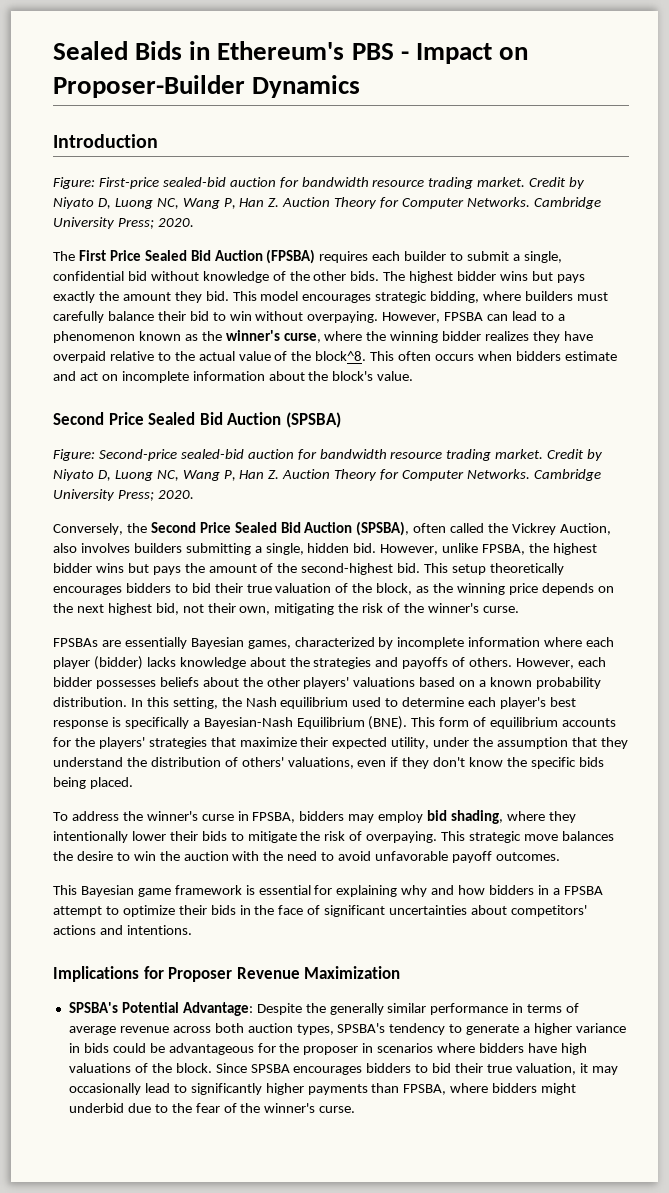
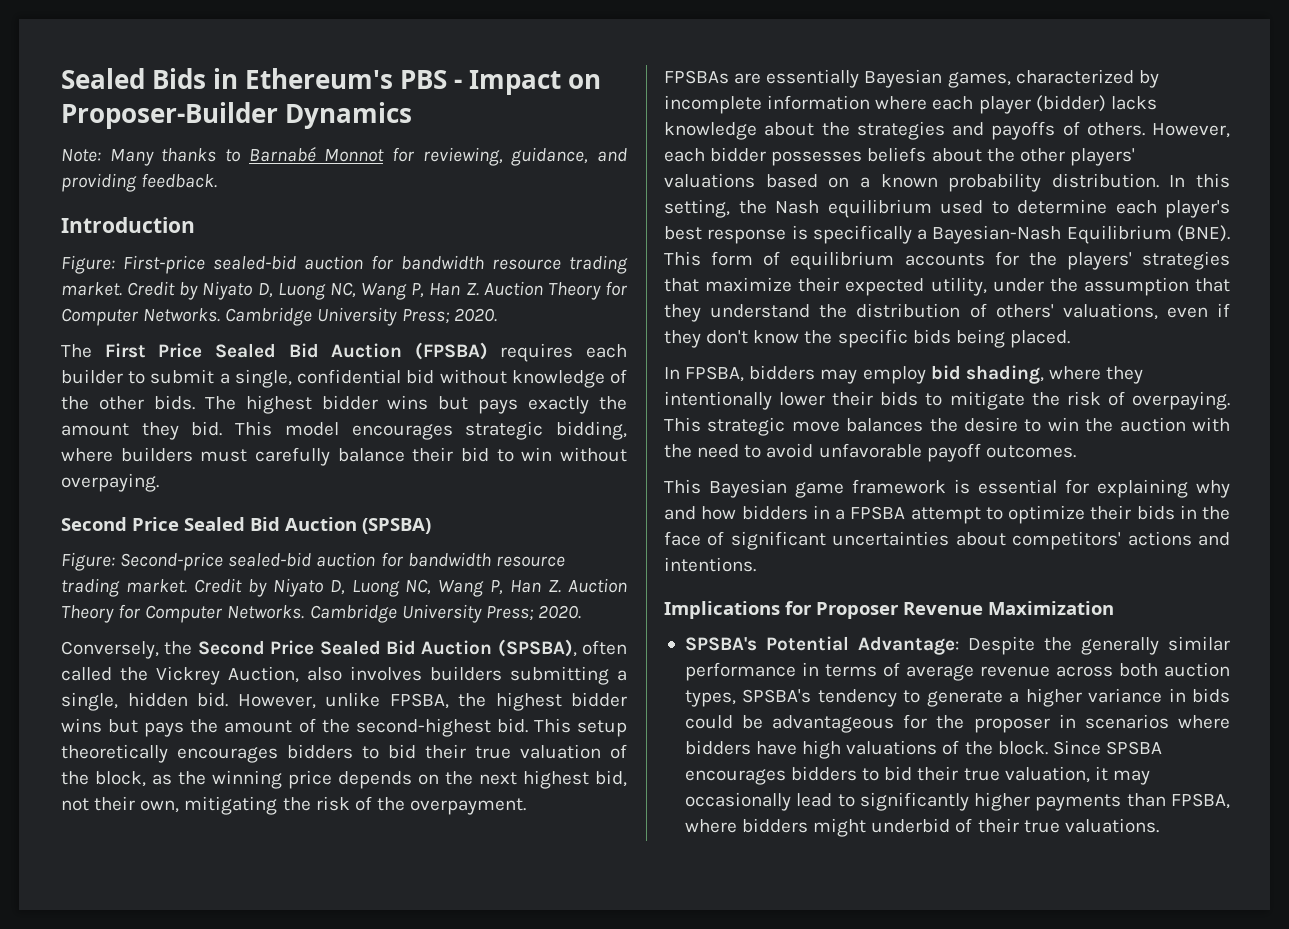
+ Note: Many thanks to Barnabé Monnot for reviewing, guidance, and providing feedback.
- However, FPSBA can lead to a phenomenon known as the winner's curse, where the winning bidder realizes they have overpaid relative to the actual value of the block^8. This often occurs when bidders estimate and act on incomplete information about the block's value.
- This setup theoretically encourages bidders to bid their true valuation of the block, as the winning price depends on the next highest bid, not their own, mitigating the risk of the winner's curse.
+ This setup theoretically encourages bidders to bid their true valuation of the block, as the winning price depends on the next highest bid, not their own, mitigating the risk of the overpayment.
- To address the winner's curse in FPSBA, bidders may employ bid shading, where they intentionally lower their bids to mitigate the risk of overpaying.
+ In FPSBA, bidders may employ bid shading, where they intentionally lower their bids to mitigate the risk of overpaying.
- Since SPSBA encourages bidders to bid their true valuation, it may occasionally lead to significantly higher payments than FPSBA, where bidders might underbid due to the fear of the winner's curse.
+ Since SPSBA encourages bidders to bid their true valuation, it may occasionally lead to significantly higher payments than FPSBA, where bidders might underbid of their true valuations.

